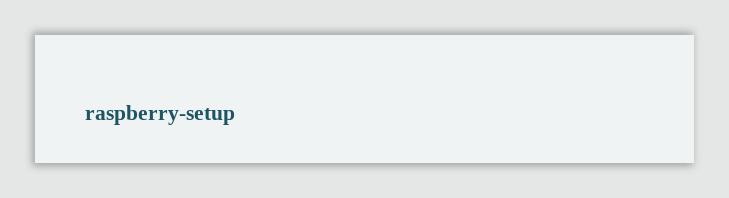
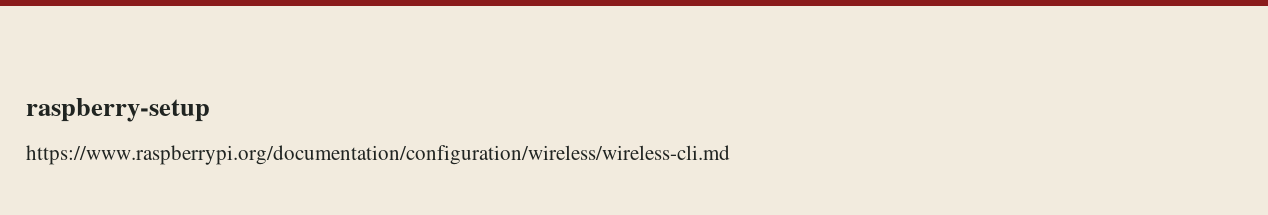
+ https://www.raspberrypi.org/documentation/configuration/wireless/wireless-cli.md

